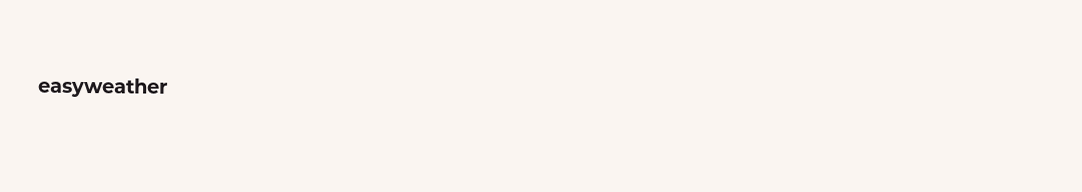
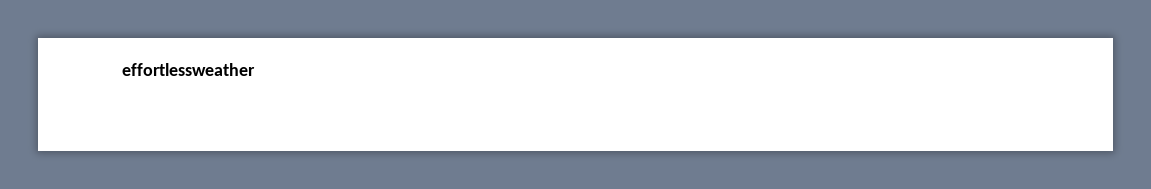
- easyweather
+ effortlessweather

